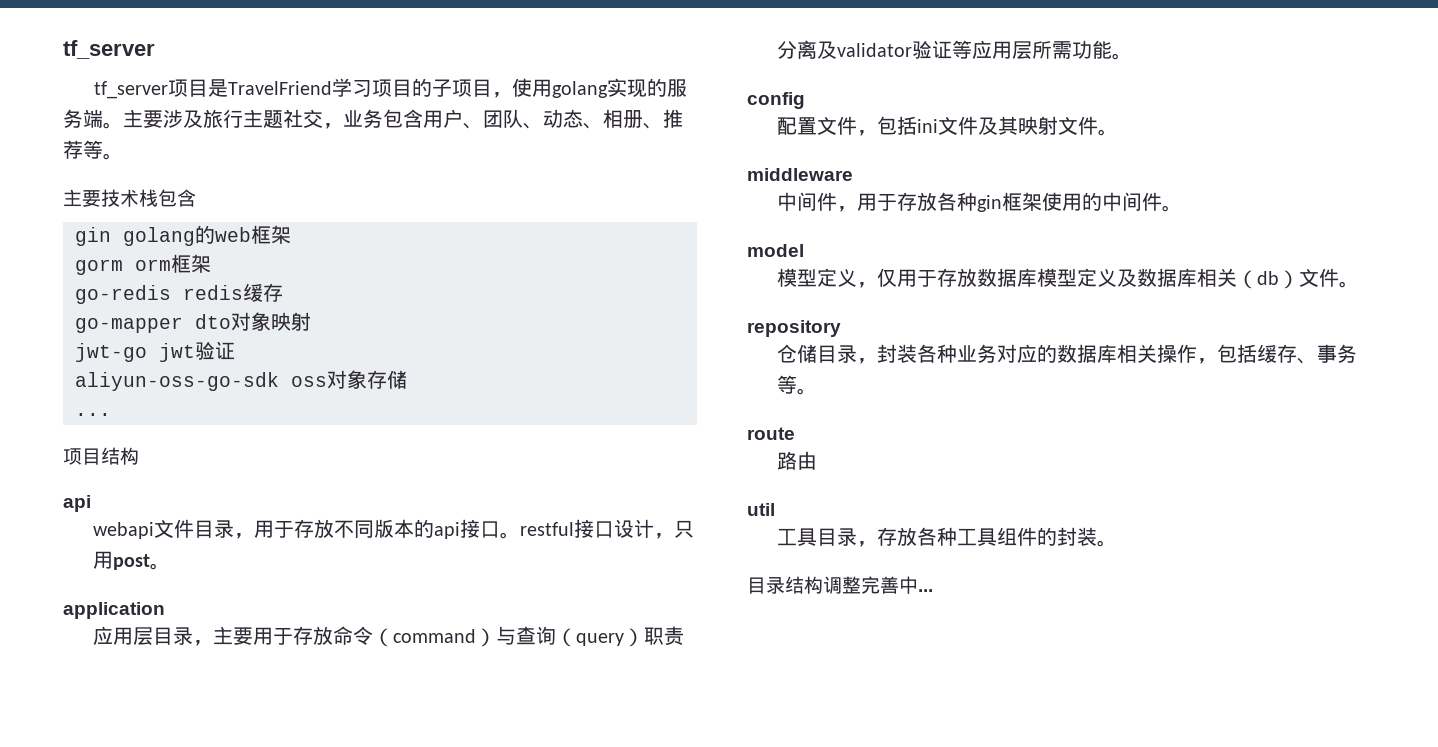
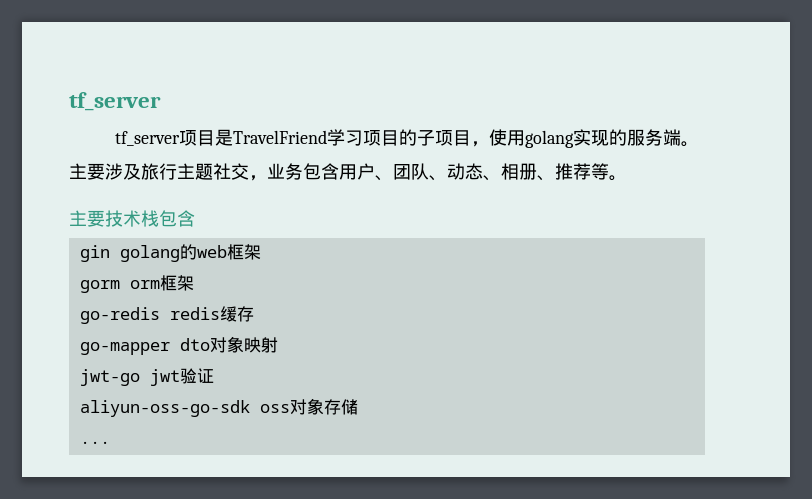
- 项目结构
- api
- webapi文件目录，用于存放不同版本的api接口。restful接口设计，只用post。
- application
- 应用层目录，主要用于存放命令（command）与查询（query）职责分离及validator验证等应用层所需功能。
- config
- 配置文件，包括ini文件及其映射文件。
- middleware
- 中间件，用于存放各种gin框架使用的中间件。
- model
- 模型定义，仅用于存放数据库模型定义及数据库相关（db）文件。
- repository
- 仓储目录，封装各种业务对应的数据库相关操作，包括缓存、事务等。
- route
- 路由
- util
- 工具目录，存放各种工具组件的封装。
- 目录结构调整完善中...

